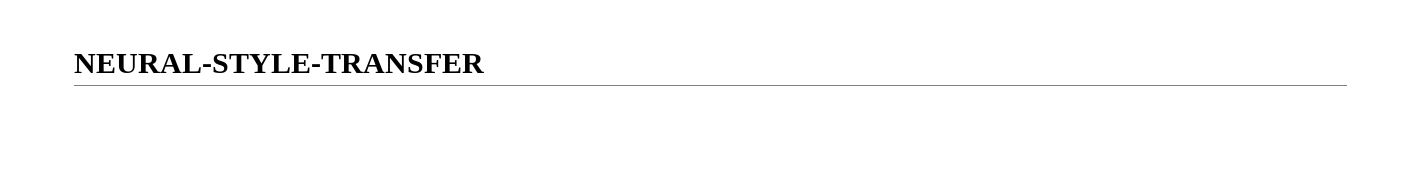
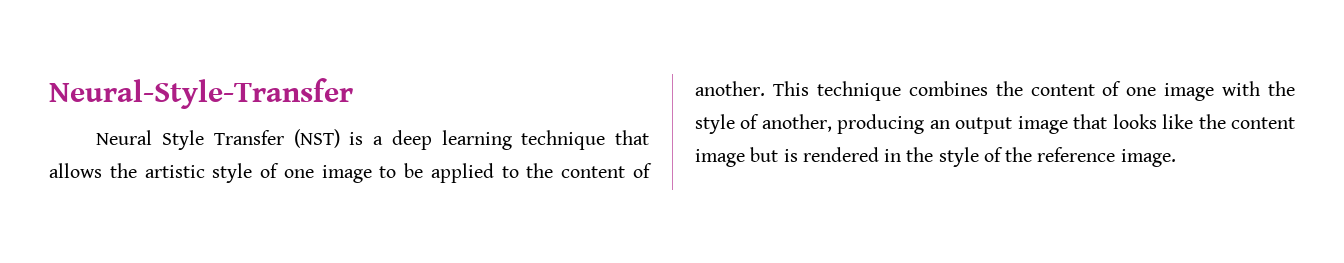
- NEURAL-STYLE-TRANSFER
+ Neural-Style-Transfer
+ Neural Style Transfer (NST) is a deep learning technique that allows the artistic style of one image to be applied to the content of another. This technique combines the content of one image with the style of another, producing an output image that looks like the content image but is rendered in the style of the reference image.

